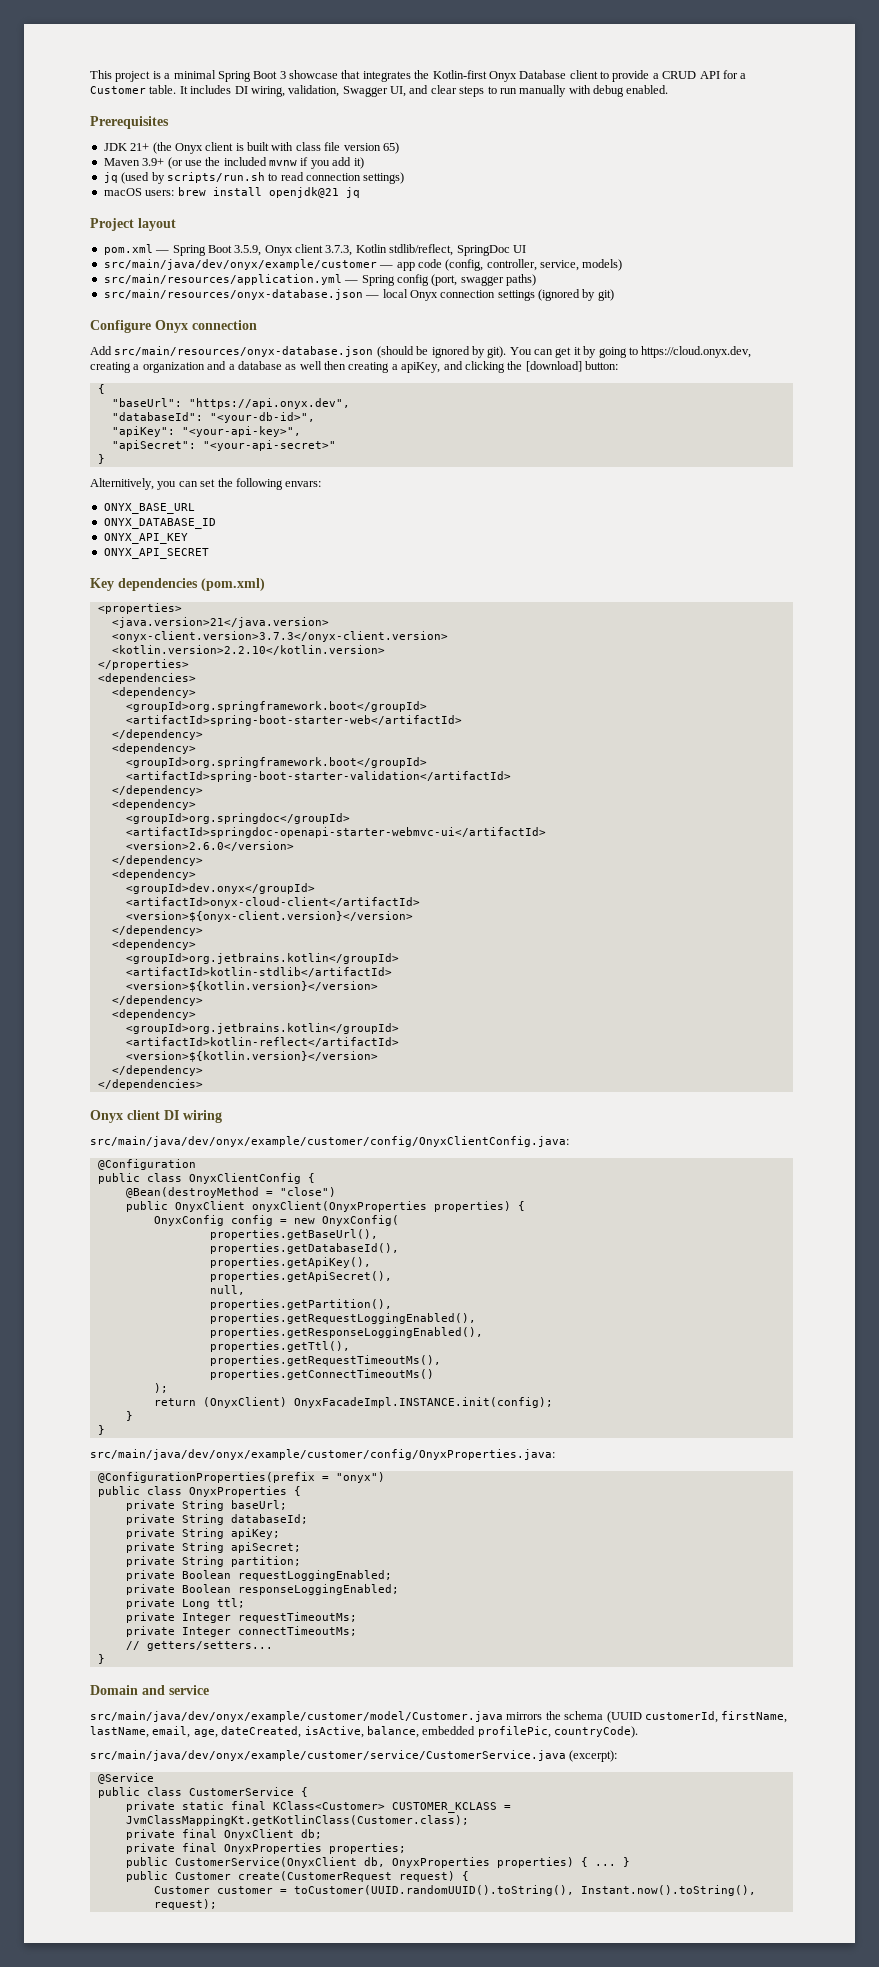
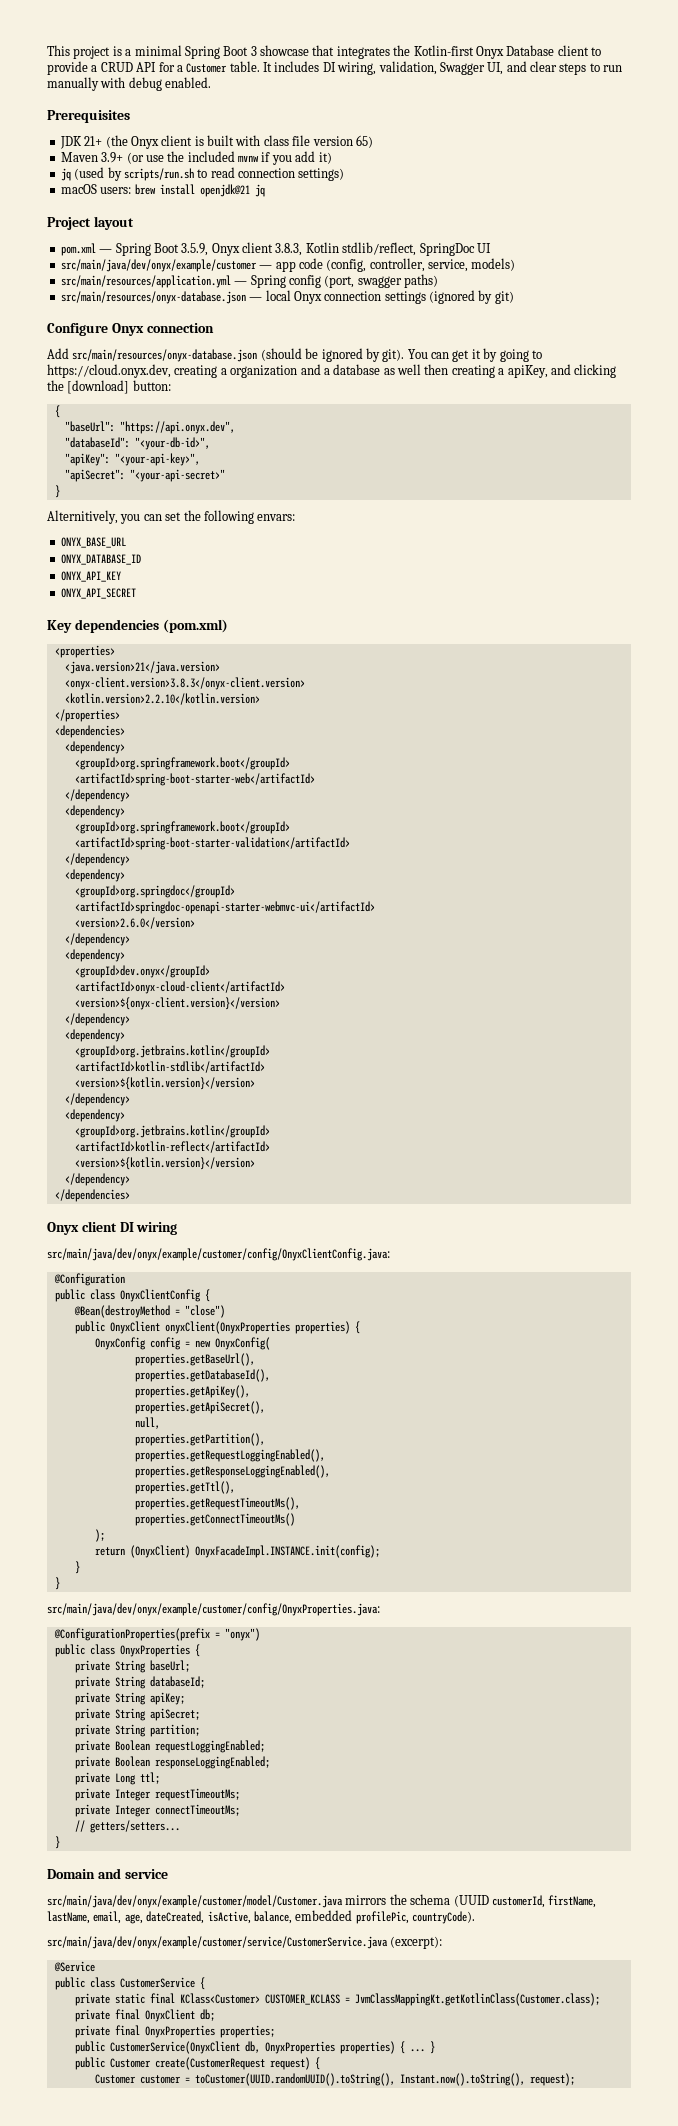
- pom.xml — Spring Boot 3.5.9, Onyx client 3.7.3, Kotlin stdlib/reflect, SpringDoc UI
+ pom.xml — Spring Boot 3.5.9, Onyx client 3.8.3, Kotlin stdlib/reflect, SpringDoc UI
- <onyx-client.version>3.7.3</onyx-client.version>
+ <onyx-client.version>3.8.3</onyx-client.version>

